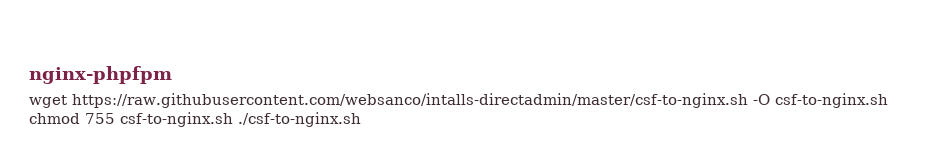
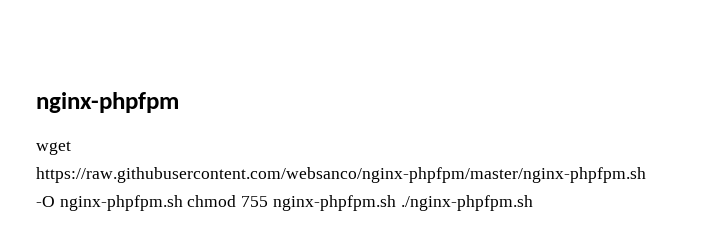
- wget https://raw.githubusercontent.com/websanco/intalls-directadmin/master/csf-to-nginx.sh -O csf-to-nginx.sh chmod 755 csf-to-nginx.sh ./csf-to-nginx.sh
+ wget https://raw.githubusercontent.com/websanco/nginx-phpfpm/master/nginx-phpfpm.sh -O nginx-phpfpm.sh chmod 755 nginx-phpfpm.sh ./nginx-phpfpm.sh

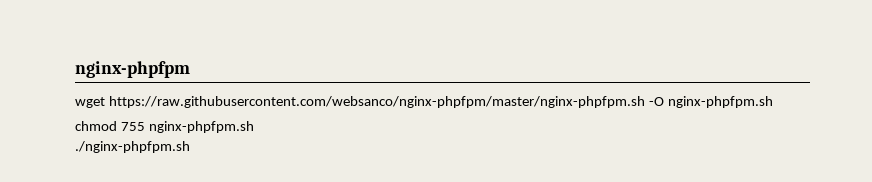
- wget https://raw.githubusercontent.com/websanco/nginx-phpfpm/master/nginx-phpfpm.sh -O nginx-phpfpm.sh chmod 755 nginx-phpfpm.sh ./nginx-phpfpm.sh
+ wget https://raw.githubusercontent.com/websanco/nginx-phpfpm/master/nginx-phpfpm.sh -O nginx-phpfpm.sh
+ chmod 755 nginx-phpfpm.sh
+ ./nginx-phpfpm.sh

